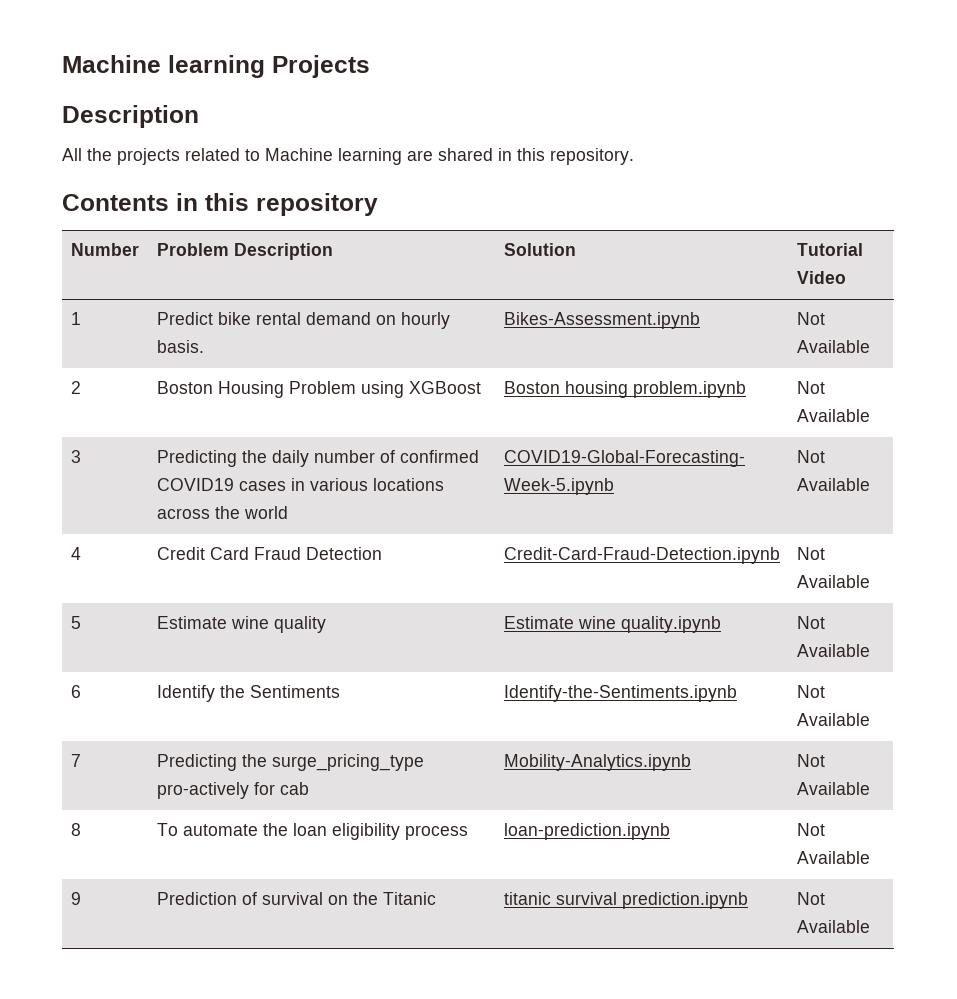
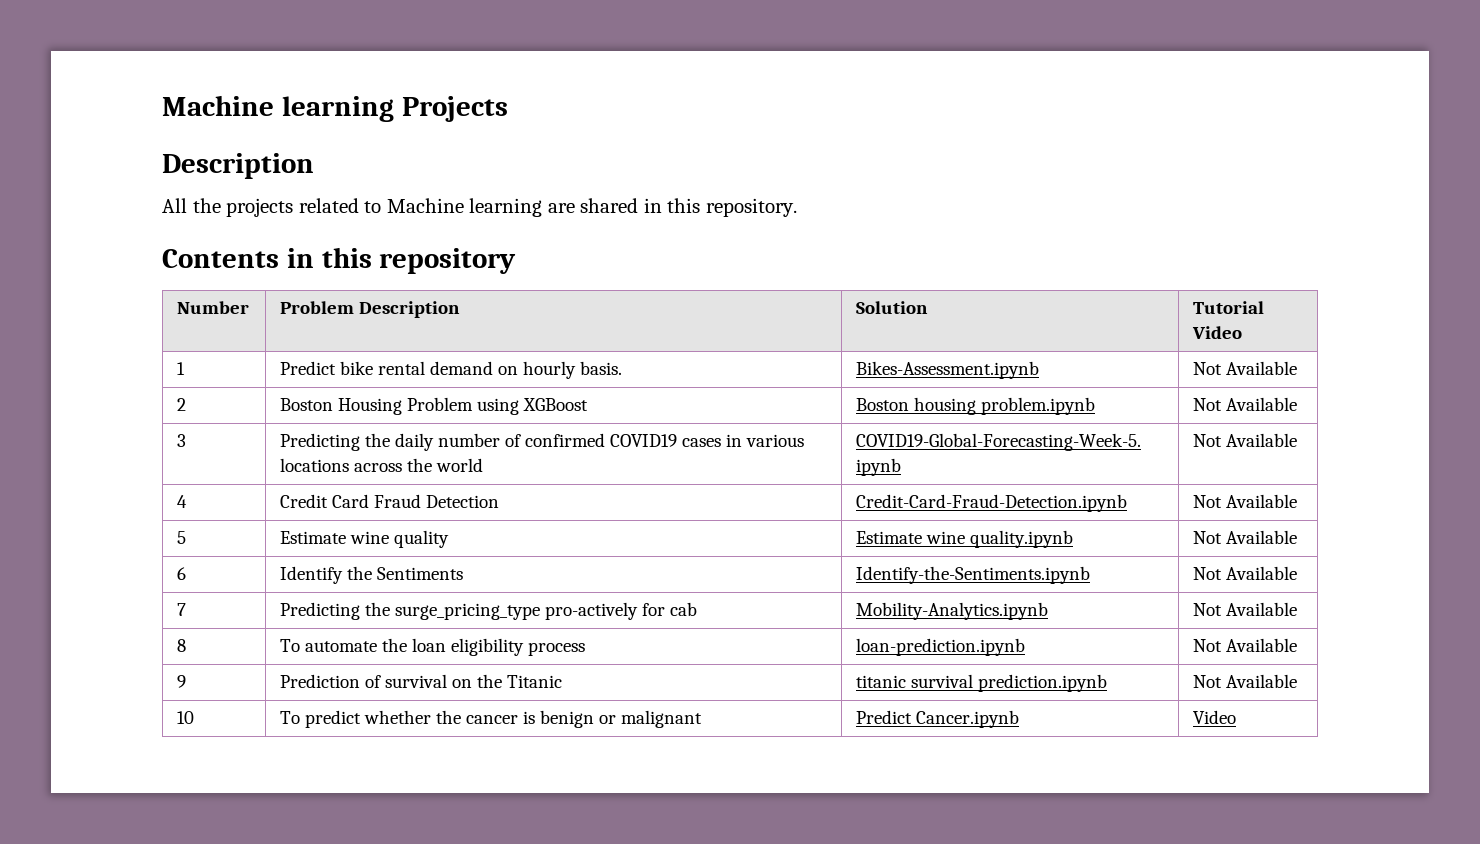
+ 10 | To predict whether the cancer is benign or malignant | Predict Cancer.ipynb | Video

